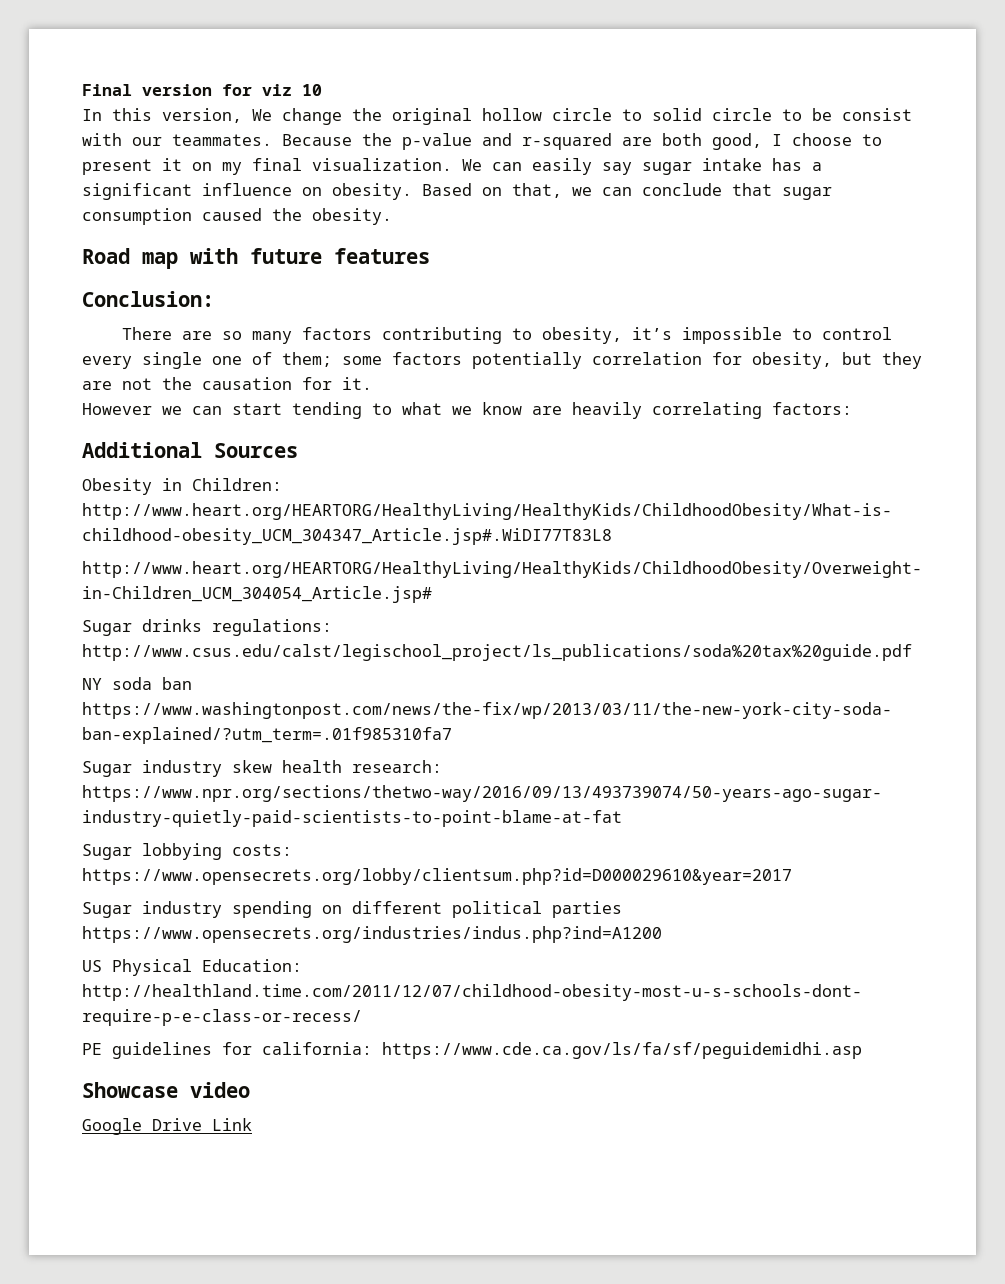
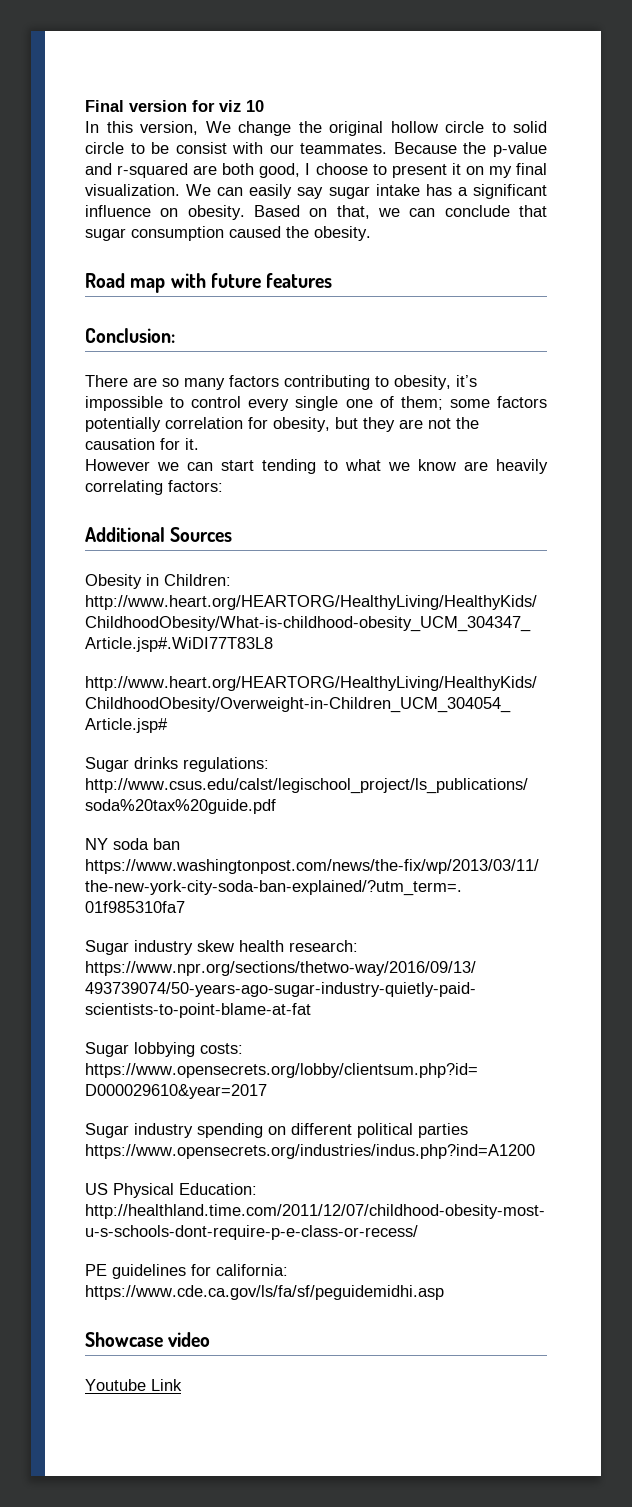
- Google Drive Link
+ Youtube Link

